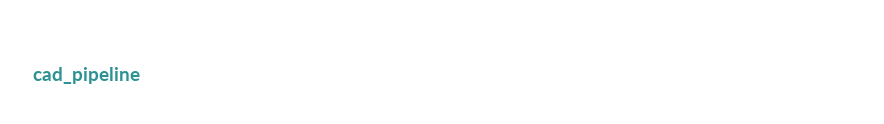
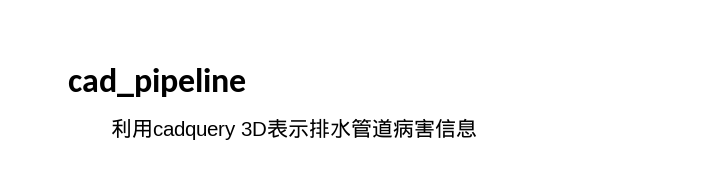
+ 利用cadquery 3D表示排水管道病害信息

